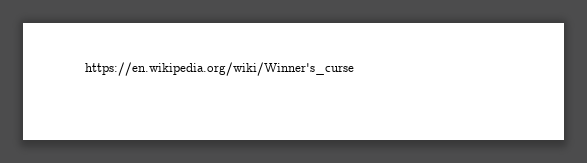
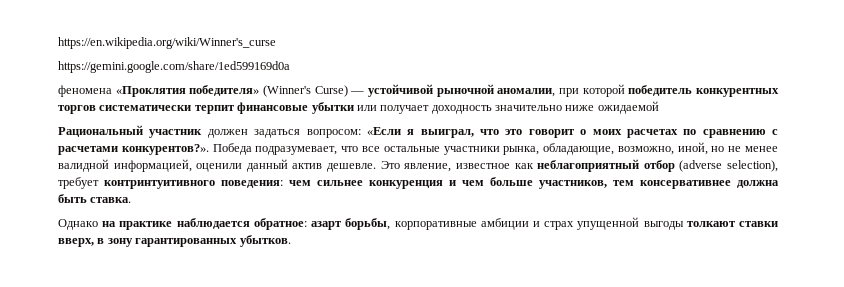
+ https://gemini.google.com/share/1ed599169d0a
+ феномена «Проклятия победителя» (Winner's Curse) — устойчивой рыночной аномалии, при которой победитель конкурентных торгов систематически терпит финансовые убытки или получает доходность значительно ниже ожидаемой
+ Рациональный участник должен задаться вопросом: «Если я выиграл, что это говорит о моих расчетах по сравнению с расчетами конкурентов?». Победа подразумевает, что все остальные участники рынка, обладающие, возможно, иной, но не менее валидной информацией, оценили данный актив дешевле. Это явление, известное как неблагоприятный отбор (adverse selection), требует контринтуитивного поведения: чем сильнее конкуренция и чем больше участников, тем консервативнее должна быть ставка.
+ Однако на практике наблюдается обратное: азарт борьбы, корпоративные амбиции и страх упущенной выгоды толкают ставки вверх, в зону гарантированных убытков.

